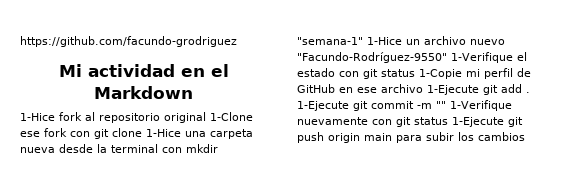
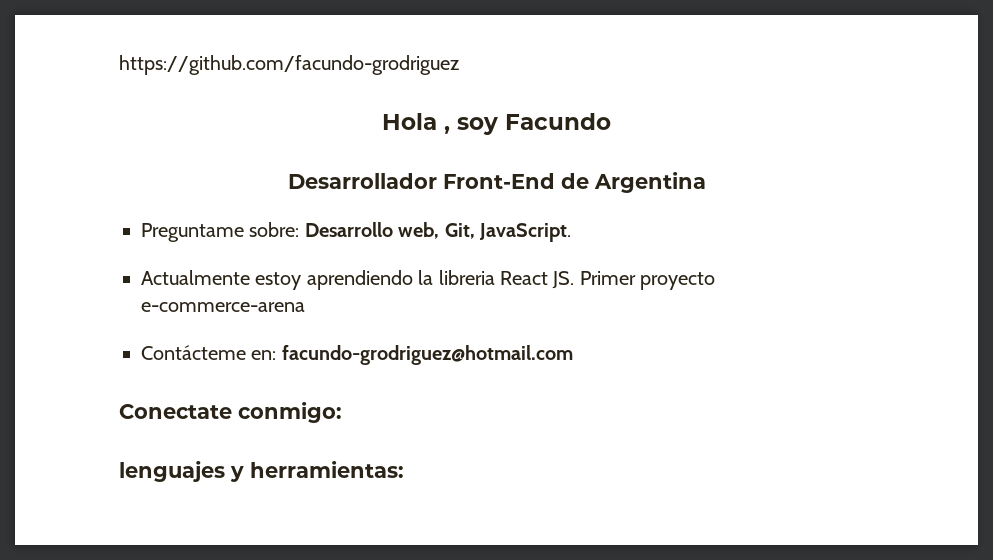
- Mi actividad en el Markdown
- 1-Hice fork al repositorio original 1-Clone ese fork con git clone 1-Hice una carpeta nueva desde la terminal con mkdir "semana-1" 1-Hice un archivo nuevo "Facundo-Rodríguez-9550" 1-Verifique el estado con git status 1-Copie mi perfil de GitHub en ese archivo 1-Ejecute git add . 1-Ejecute git commit -m "" 1-Verifique nuevamente con git status 1-Ejecute git push origin main para subir los cambios
+ Hola , soy Facundo
+ Desarrollador Front-End de Argentina
+ Preguntame sobre: Desarrollo web, Git, JavaScript.
+ Actualmente estoy aprendiendo la libreria React JS. Primer proyecto e-commerce-arena
+ Contácteme en: facundo-grodriguez@hotmail.com
+ Conectate conmigo:
+ lenguajes y herramientas:

